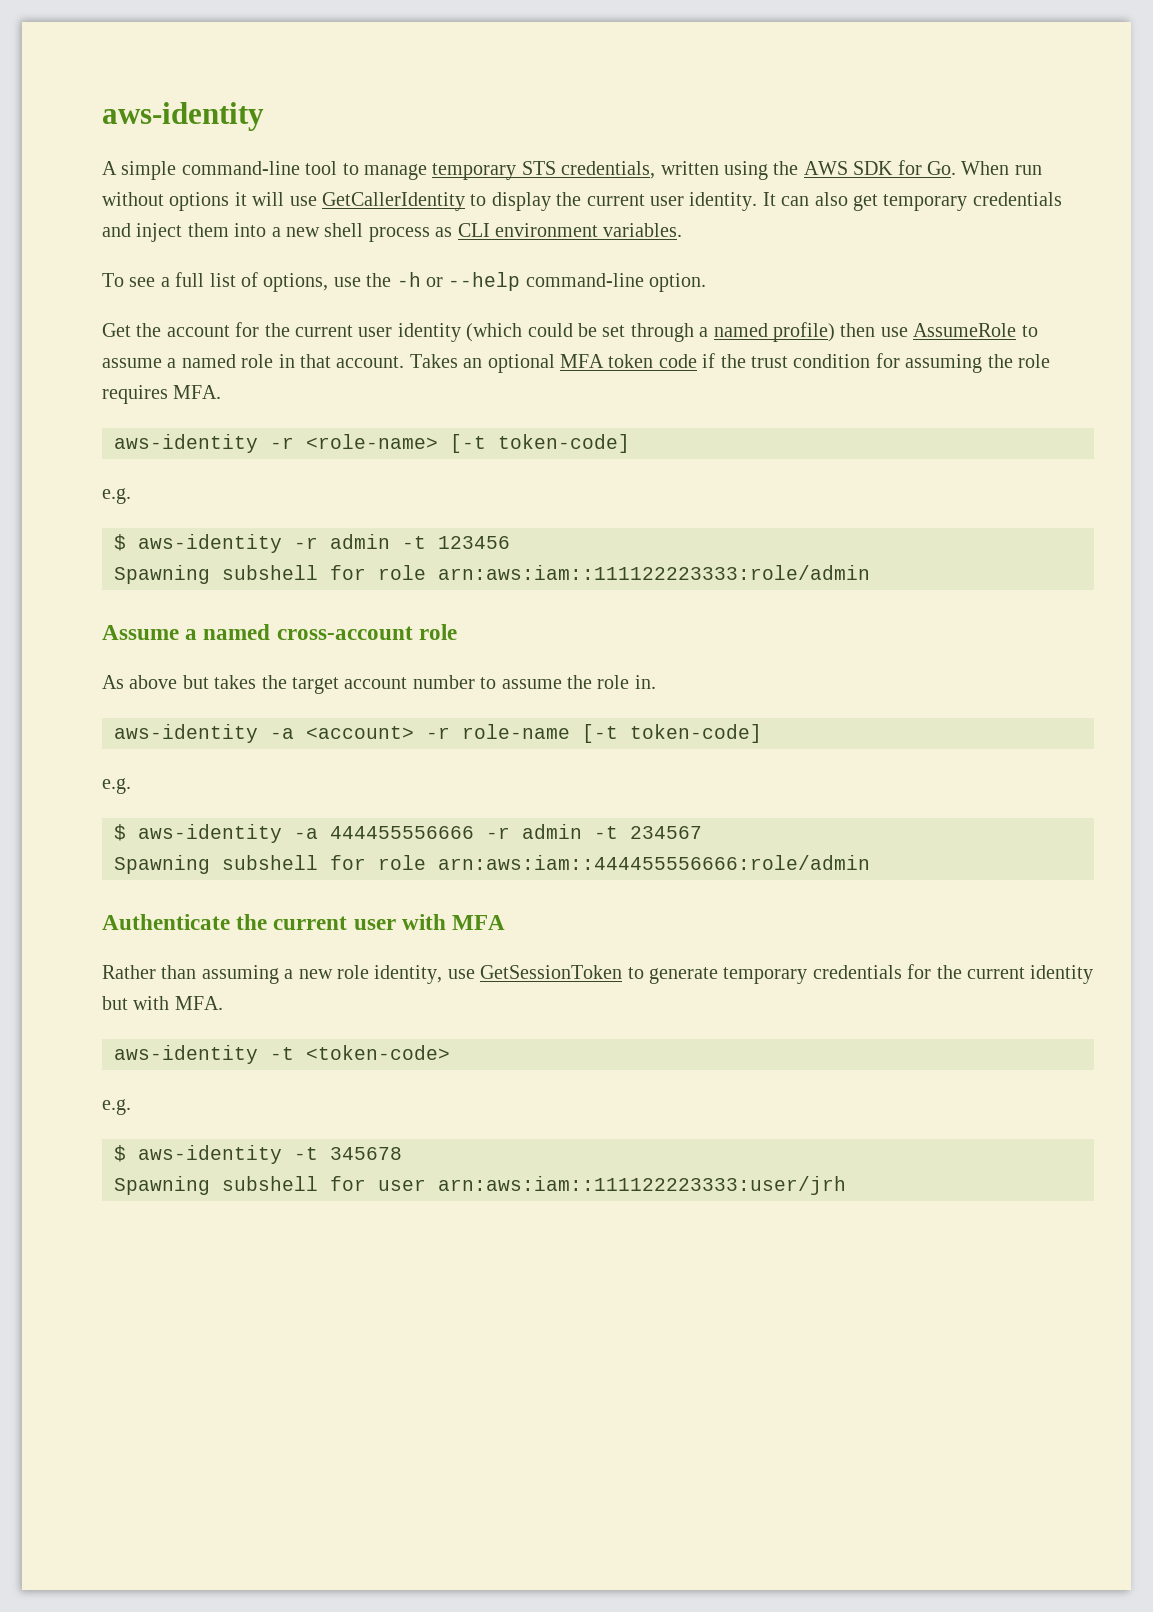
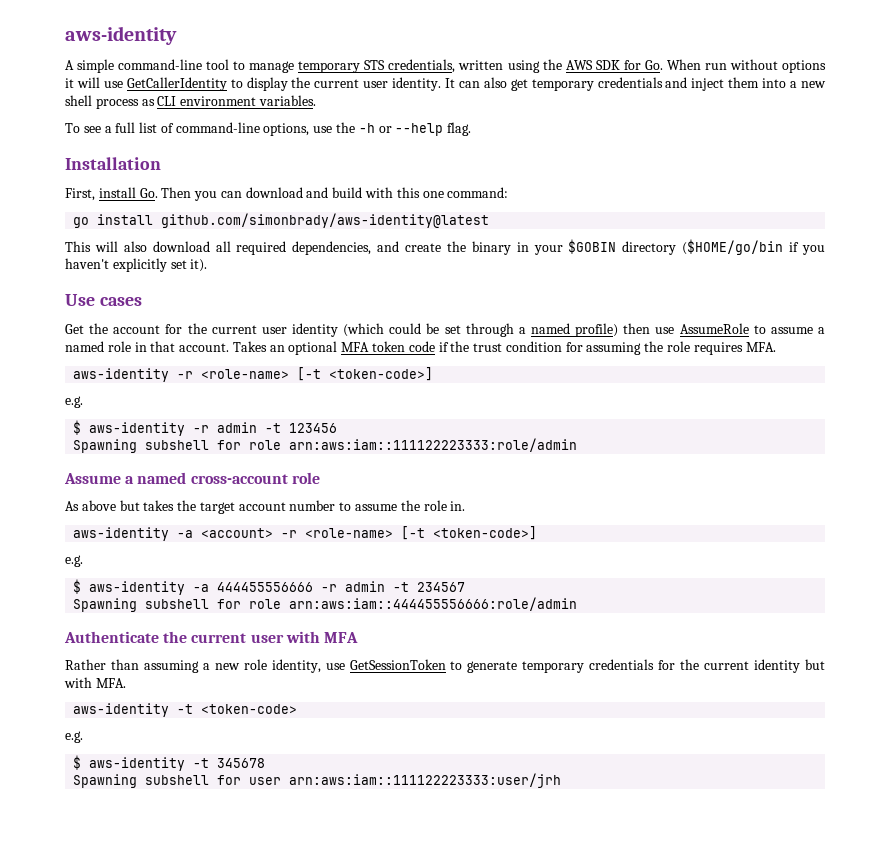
- To see a full list of options, use the -h or --help command-line option.
+ To see a full list of command-line options, use the -h or --help flag.
+ Installation
+ First, install Go. Then you can download and build with this one command:
+ go install github.com/simonbrady/aws-identity@latest
+ This will also download all required dependencies, and create the binary in your $GOBIN directory ($HOME/go/bin if you haven't explicitly set it).
+ Use cases
- aws-identity -r <role-name> [-t token-code]
+ aws-identity -r <role-name> [-t <token-code>]
- aws-identity -a <account> -r role-name [-t token-code]
+ aws-identity -a <account> -r <role-name> [-t <token-code>]

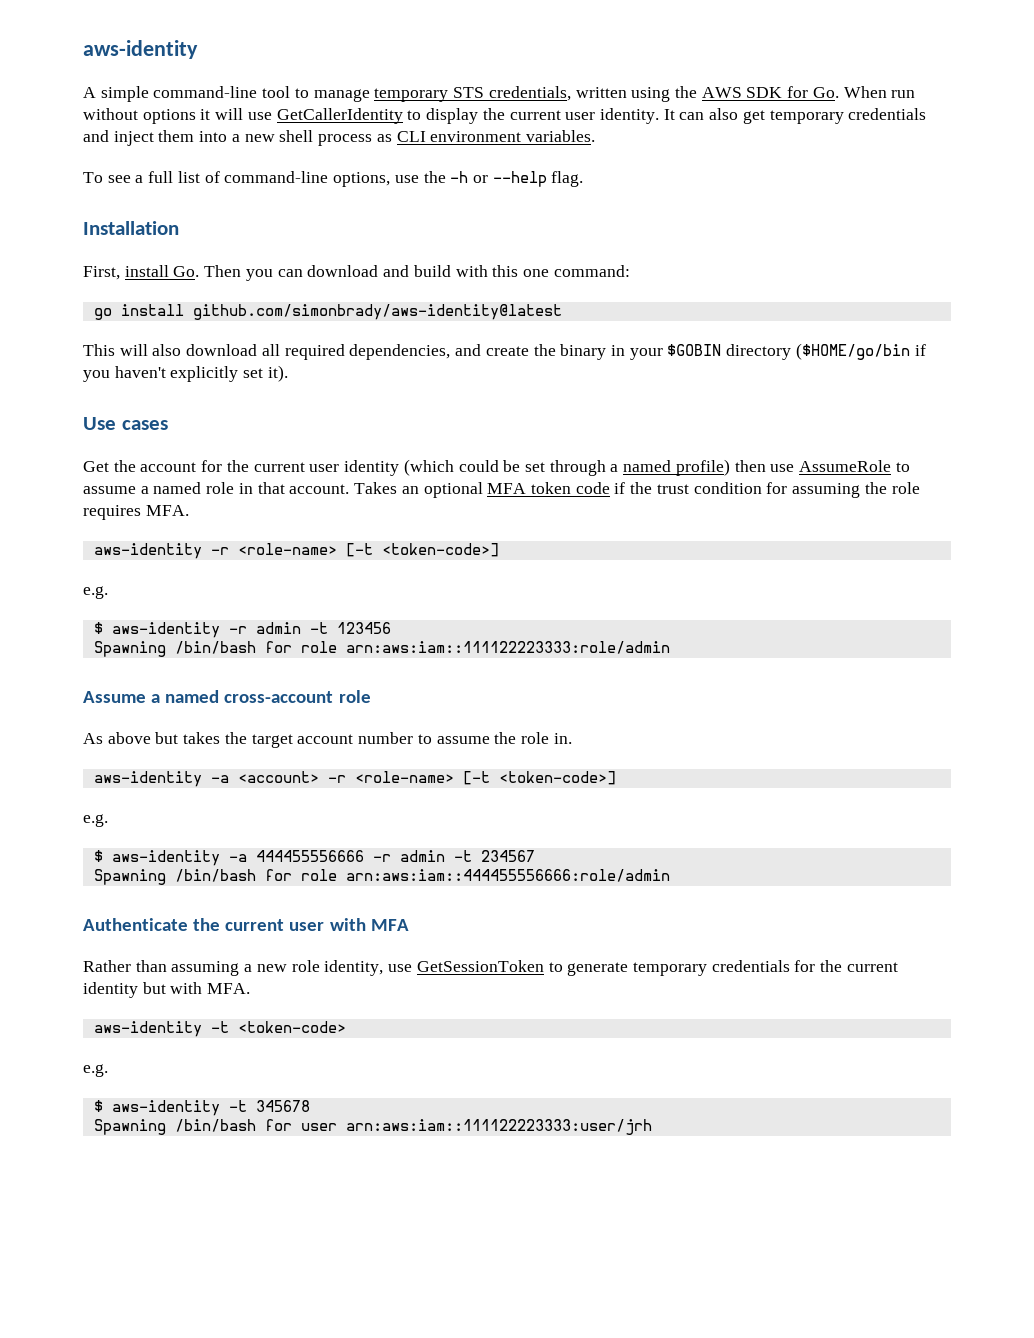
- Spawning subshell for role arn:aws:iam::111122223333:role/admin
+ Spawning /bin/bash for role arn:aws:iam::111122223333:role/admin
- Spawning subshell for role arn:aws:iam::444455556666:role/admin
+ Spawning /bin/bash for role arn:aws:iam::444455556666:role/admin
- Spawning subshell for user arn:aws:iam::111122223333:user/jrh
+ Spawning /bin/bash for user arn:aws:iam::111122223333:user/jrh

